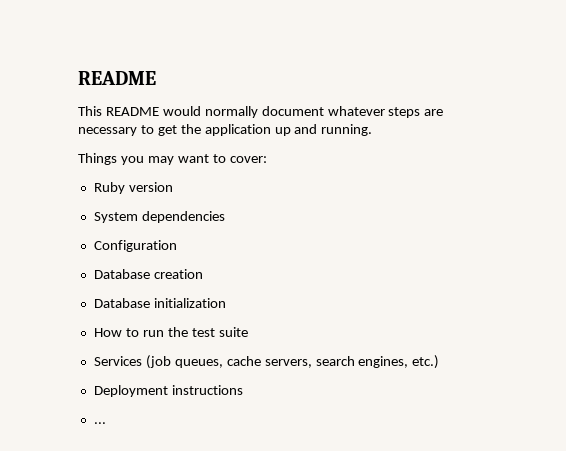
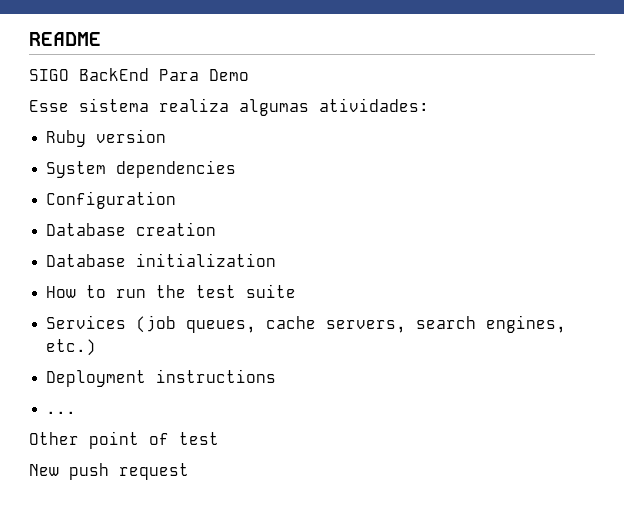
- This README would normally document whatever steps are necessary to get the application up and running.
- Things you may want to cover:
+ SIGO BackEnd Para Demo
+ Esse sistema realiza algumas atividades:
+ Other point of test
+ New push request

